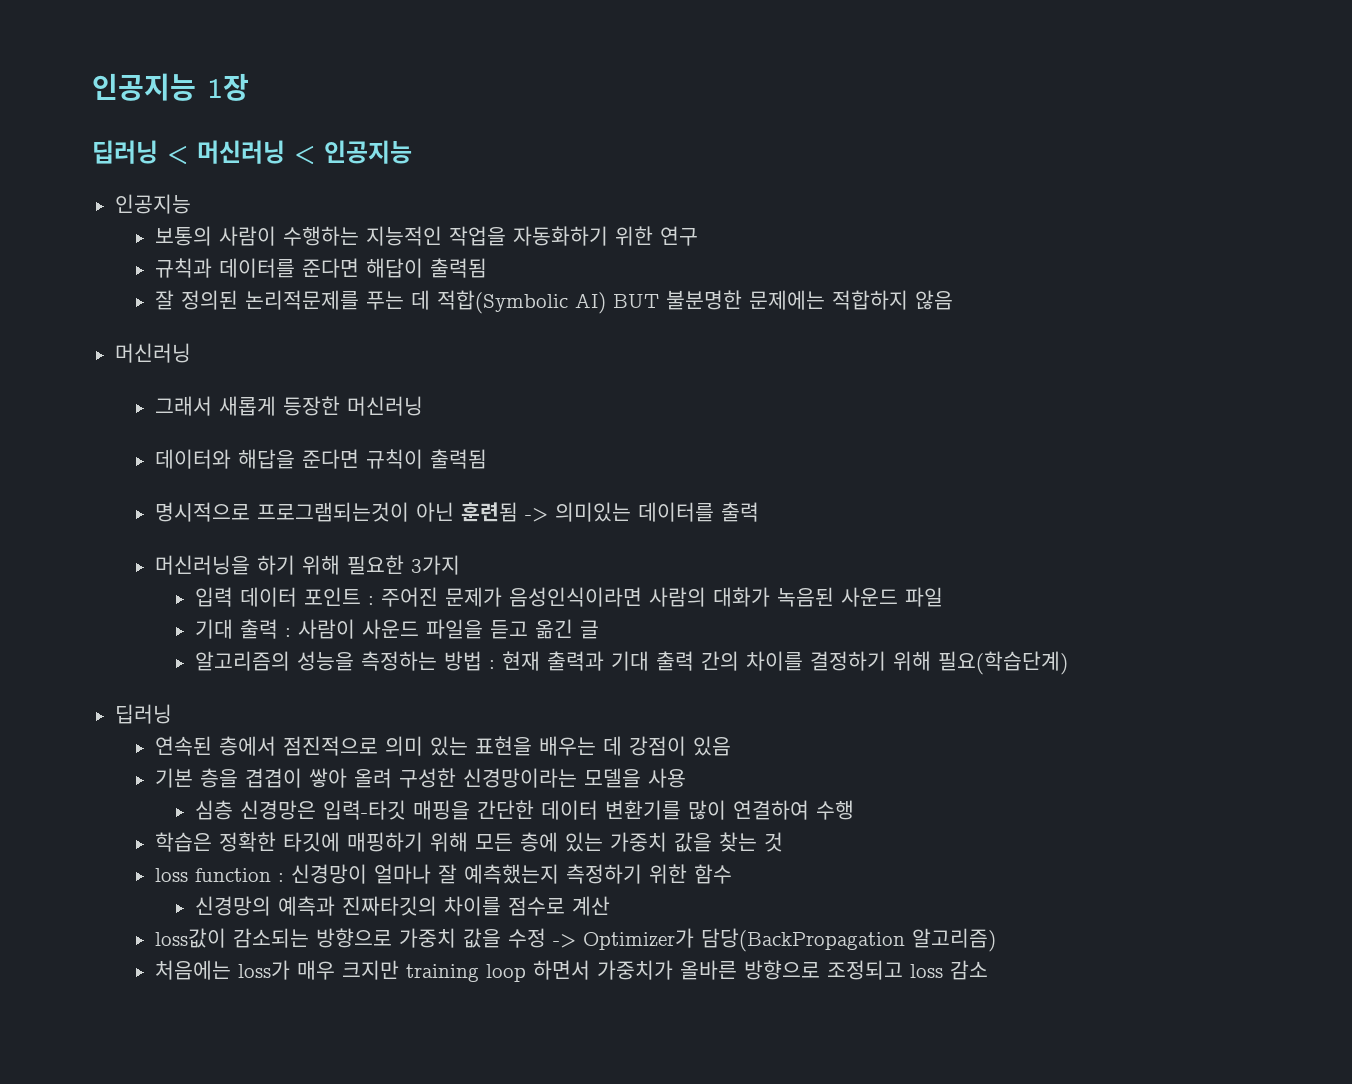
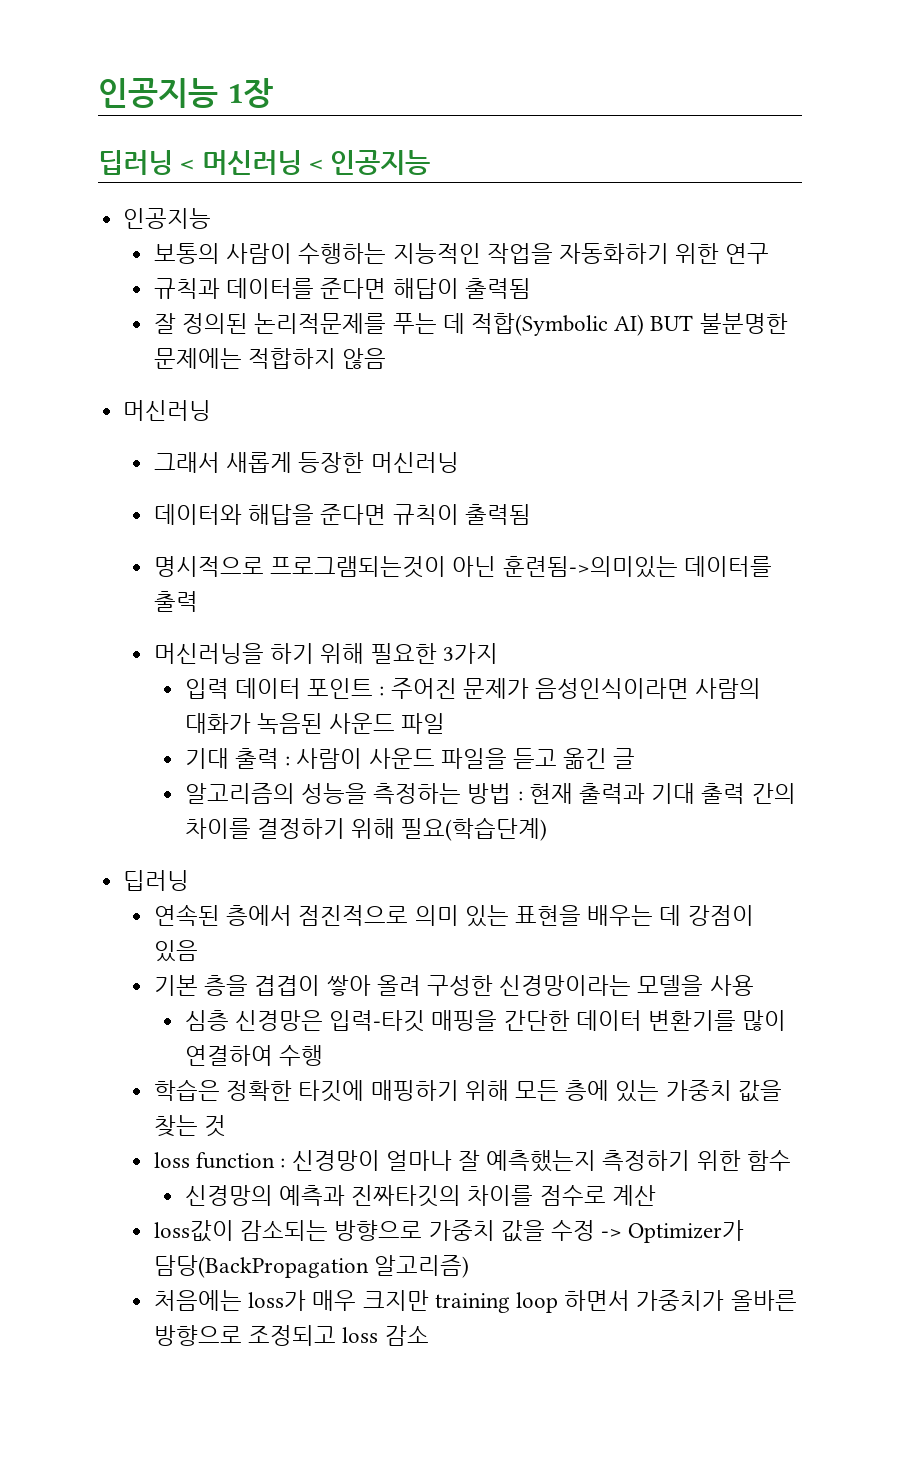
- 명시적으로 프로그램되는것이 아닌 훈련됨 -> 의미있는 데이터를 출력
+ 명시적으로 프로그램되는것이 아닌 훈련됨->의미있는 데이터를 출력

